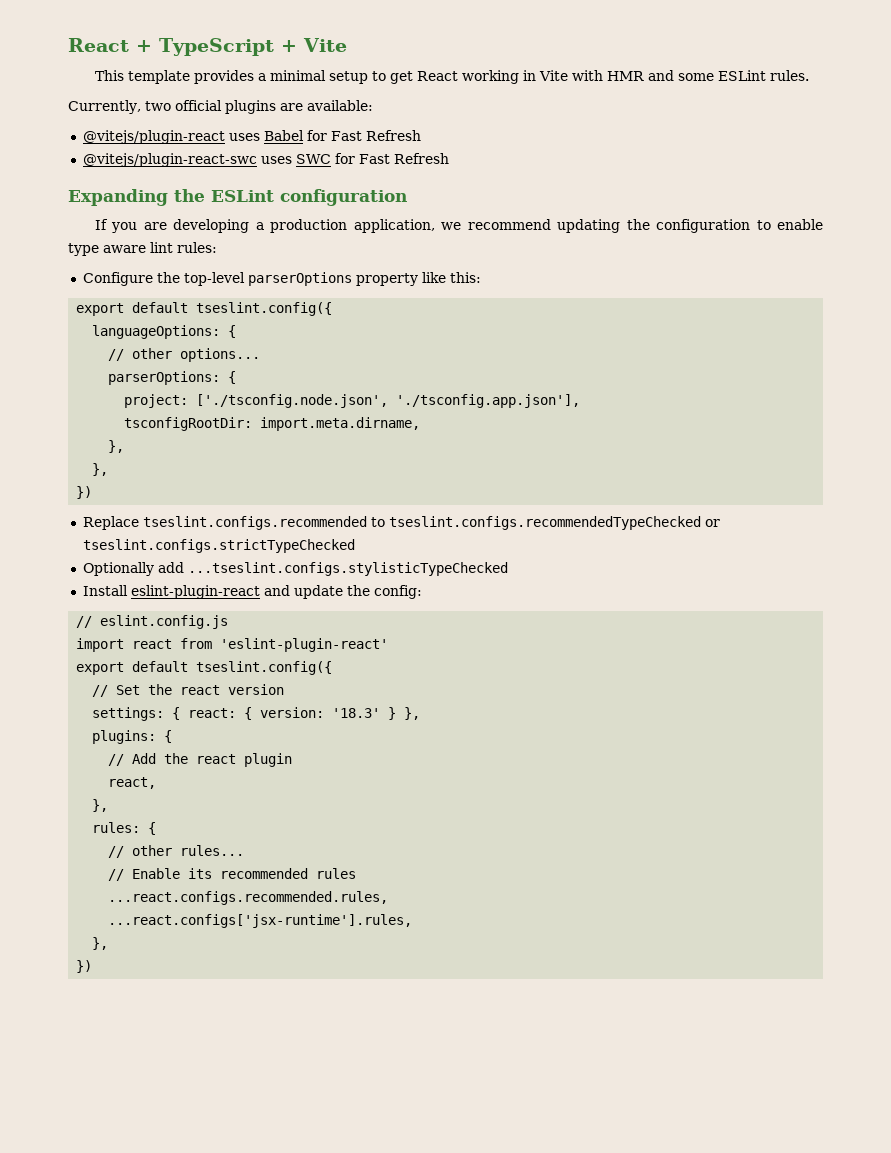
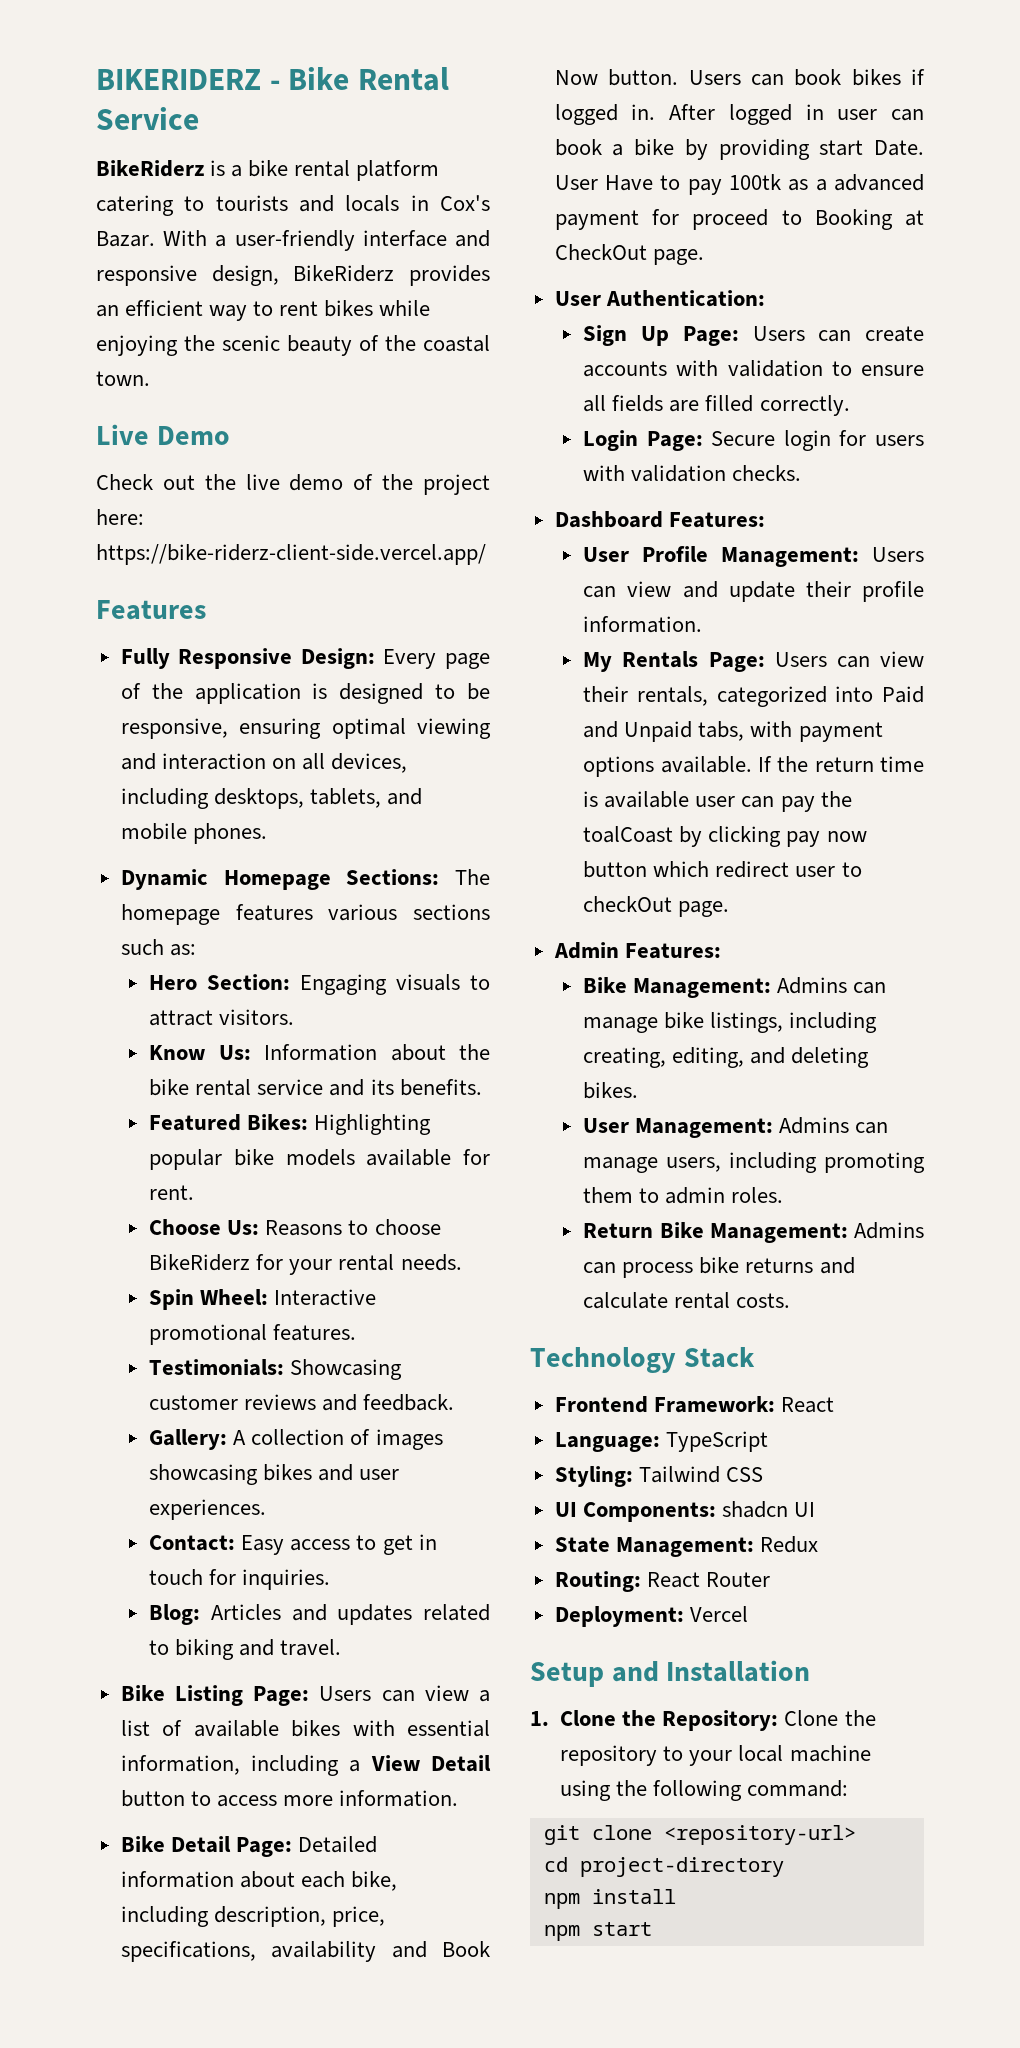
- React + TypeScript + Vite
- This template provides a minimal setup to get React working in Vite with HMR and some ESLint rules.
- Currently, two official plugins are available:
- @vitejs/plugin-react uses Babel for Fast Refresh
- @vitejs/plugin-react-swc uses SWC for Fast Refresh
- Expanding the ESLint configuration
- If you are developing a production application, we recommend updating the configuration to enable type aware lint rules:
- Configure the top-level parserOptions property like this:
- export default tseslint.config({
- languageOptions: {
- // other options...
- parserOptions: {
- project: ['./tsconfig.node.json', './tsconfig.app.json'],
- tsconfigRootDir: import.meta.dirname,
- },
- },
- })
- Replace tseslint.configs.recommended to tseslint.configs.recommendedTypeChecked or tseslint.configs.strictTypeChecked
- Optionally add ...tseslint.configs.stylisticTypeChecked
- Install eslint-plugin-react and update the config:
- // eslint.config.js
- import react from 'eslint-plugin-react'
- export default tseslint.config({
- // Set the react version
- settings: { react: { version: '18.3' } },
- plugins: {
- // Add the react plugin
- react,
- },
- rules: {
- // other rules...
- // Enable its recommended rules
- ...react.configs.recommended.rules,
- ...react.configs['jsx-runtime'].rules,
- },
- })
+ BIKERIDERZ - Bike Rental Service
+ BikeRiderz is a bike rental platform catering to tourists and locals in Cox's Bazar. With a user-friendly interface and responsive design, BikeRiderz provides an efficient way to rent bikes while enjoying the scenic beauty of the coastal town.
+ Live Demo
+ Check out the live demo of the project here: https://bike-riderz-client-side.vercel.app/
+ Features
+ Fully Responsive Design: Every page of the application is designed to be responsive, ensuring optimal viewing and interaction on all devices, including desktops, tablets, and mobile phones.
+ Dynamic Homepage Sections: The homepage features various sections such as:
+ Hero Section: Engaging visuals to attract visitors.
+ Know Us: Information about the bike rental service and its benefits.
+ Featured Bikes: Highlighting popular bike models available for rent.
+ Choose Us: Reasons to choose BikeRiderz for your rental needs.
+ Spin Wheel: Interactive promotional features.
+ Testimonials: Showcasing customer reviews and feedback.
+ Gallery: A collection of images showcasing bikes and user experiences.
+ Contact: Easy access to get in touch for inquiries.
+ Blog: Articles and updates related to biking and travel.
+ Bike Listing Page: Users can view a list of available bikes with essential information, including a View Detail button to access more information.
+ Bike Detail Page: Detailed information about each bike, including description, price, specifications, availability and Book Now button. Users can book bikes if logged in. After logged in user can book a bike by providing start Date. User Have to pay 100tk as a advanced payment for proceed to Booking at CheckOut page.
+ User Authentication:
+ Sign Up Page: Users can create accounts with validation to ensure all fields are filled correctly.
+ Login Page: Secure login for users with validation checks.
+ Dashboard Features:
+ User Profile Management: Users can view and update their profile information.
+ My Rentals Page: Users can view their rentals, categorized into Paid and Unpaid tabs, with payment options available. If the return time is available user can pay the toalCoast by clicking pay now button which redirect user to checkOut page.
+ Admin Features:
+ Bike Management: Admins can manage bike listings, including creating, editing, and deleting bikes.
+ User Management: Admins can manage users, including promoting them to admin roles.
+ Return Bike Management: Admins can process bike returns and calculate rental costs.
+ Technology Stack
+ Frontend Framework: React
+ Language: TypeScript
+ Styling: Tailwind CSS
+ UI Components: shadcn UI
+ State Management: Redux
+ Routing: React Router
+ Deployment: Vercel
+ Setup and Installation
+ 1. Clone the Repository: Clone the repository to your local machine using the following command:
+ git clone <repository-url>
+ cd project-directory
+ npm install
+ npm start

